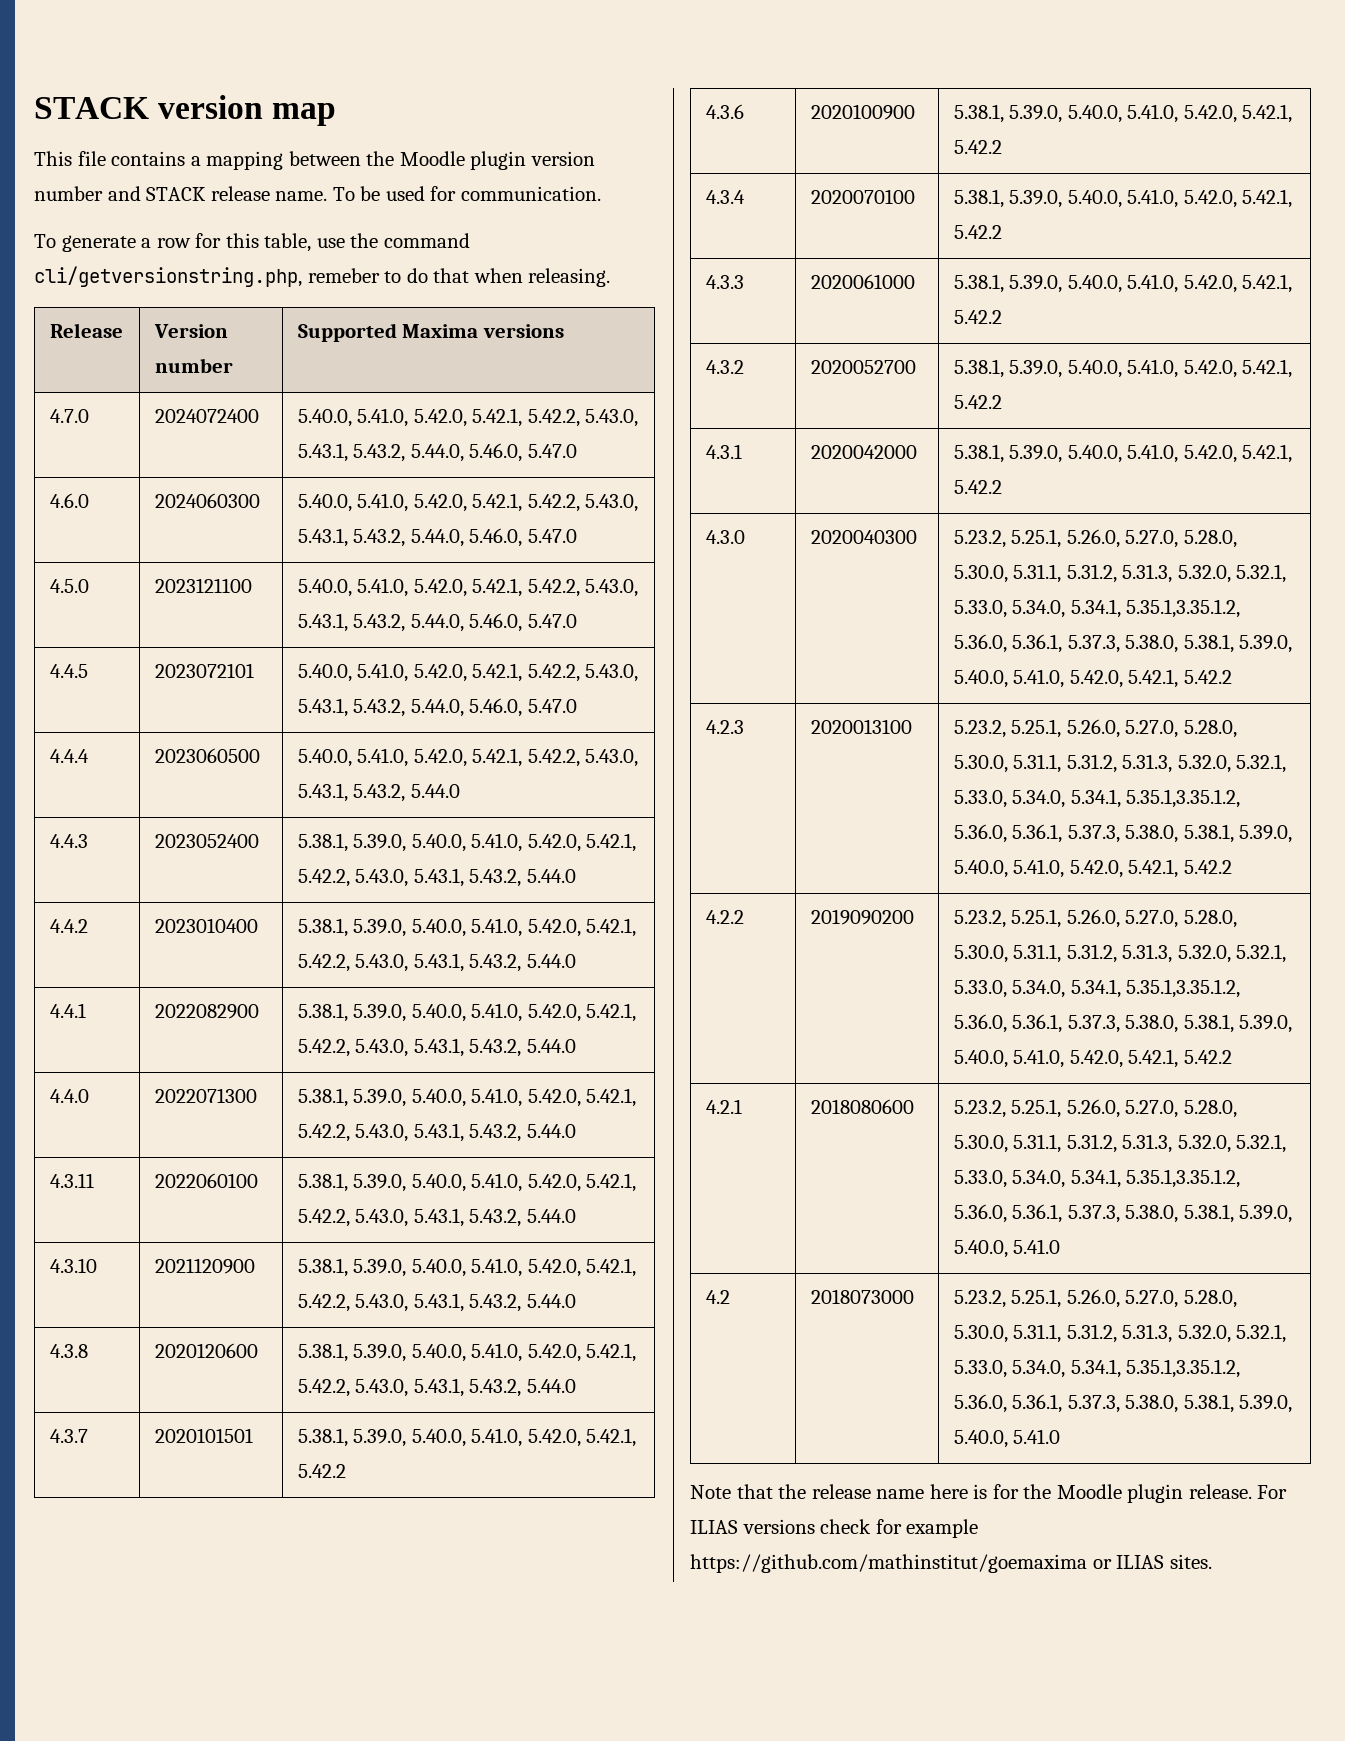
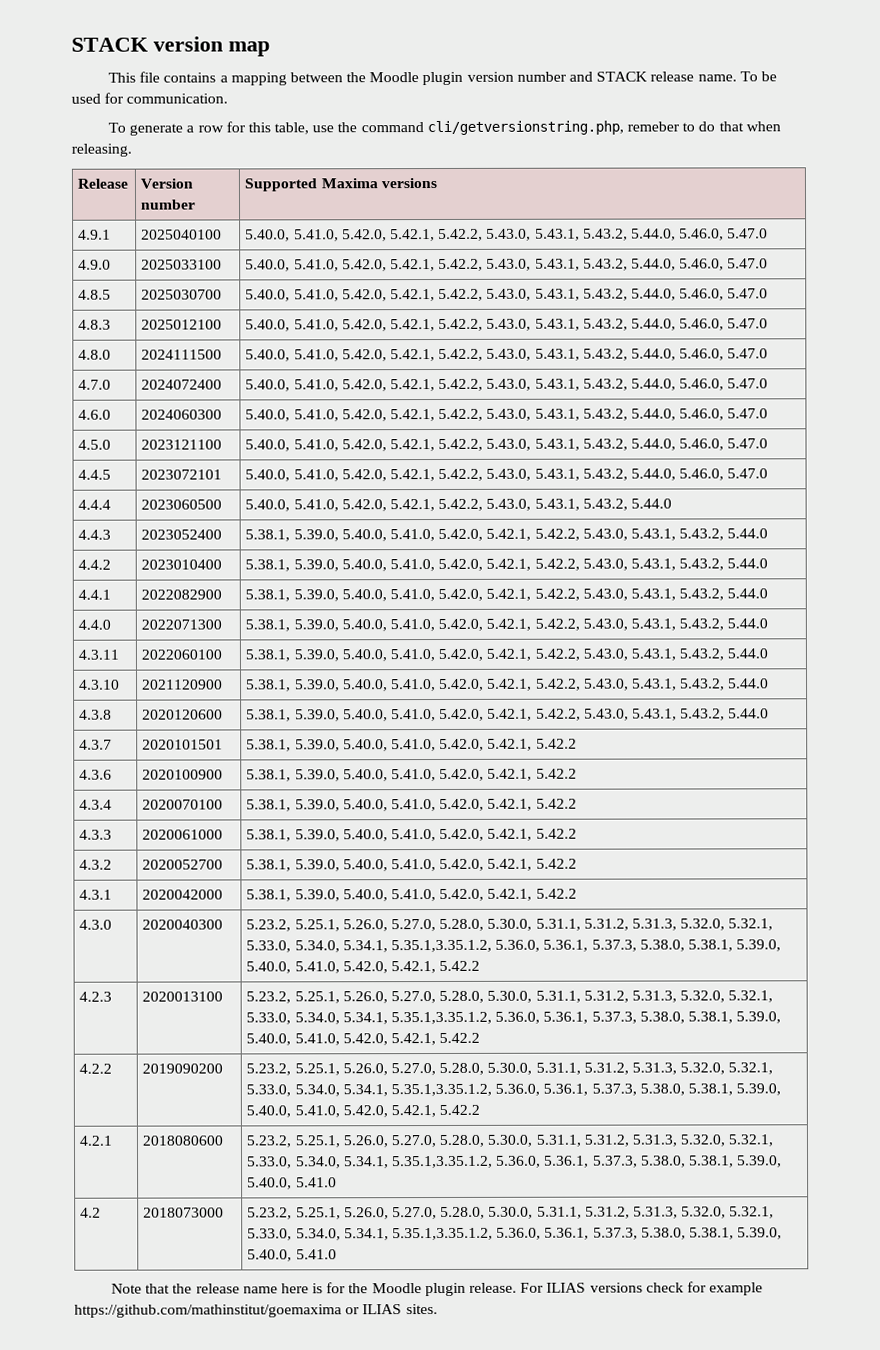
+ 4.9.1 | 2025040100 | 5.40.0, 5.41.0, 5.42.0, 5.42.1, 5.42.2, 5.43.0, 5.43.1, 5.43.2, 5.44.0, 5.46.0, 5.47.0
+ 4.9.0 | 2025033100 | 5.40.0, 5.41.0, 5.42.0, 5.42.1, 5.42.2, 5.43.0, 5.43.1, 5.43.2, 5.44.0, 5.46.0, 5.47.0
+ 4.8.5 | 2025030700 | 5.40.0, 5.41.0, 5.42.0, 5.42.1, 5.42.2, 5.43.0, 5.43.1, 5.43.2, 5.44.0, 5.46.0, 5.47.0
+ 4.8.3 | 2025012100 | 5.40.0, 5.41.0, 5.42.0, 5.42.1, 5.42.2, 5.43.0, 5.43.1, 5.43.2, 5.44.0, 5.46.0, 5.47.0
+ 4.8.0 | 2024111500 | 5.40.0, 5.41.0, 5.42.0, 5.42.1, 5.42.2, 5.43.0, 5.43.1, 5.43.2, 5.44.0, 5.46.0, 5.47.0

